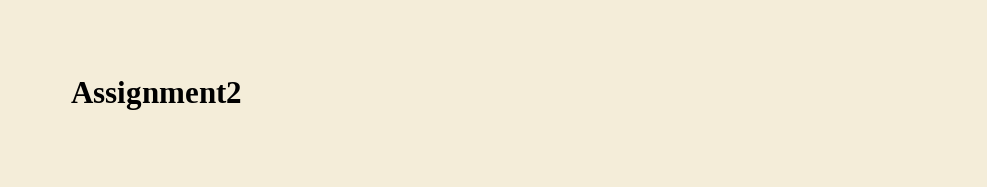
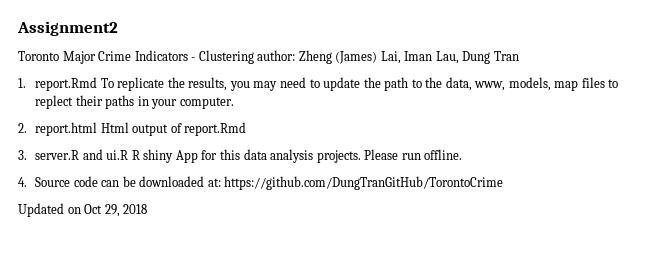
+ Toronto Major Crime Indicators - Clustering author: Zheng (James) Lai, Iman Lau, Dung Tran
+ 1. report.Rmd To replicate the results, you may need to update the path to the data, www, models, map files to replect their paths in your computer.
+ 2. report.html Html output of report.Rmd
+ 3. server.R and ui.R R shiny App for this data analysis projects. Please run offline.
+ 4. Source code can be downloaded at: https://github.com/DungTranGitHub/TorontoCrime
+ Updated on Oct 29, 2018

